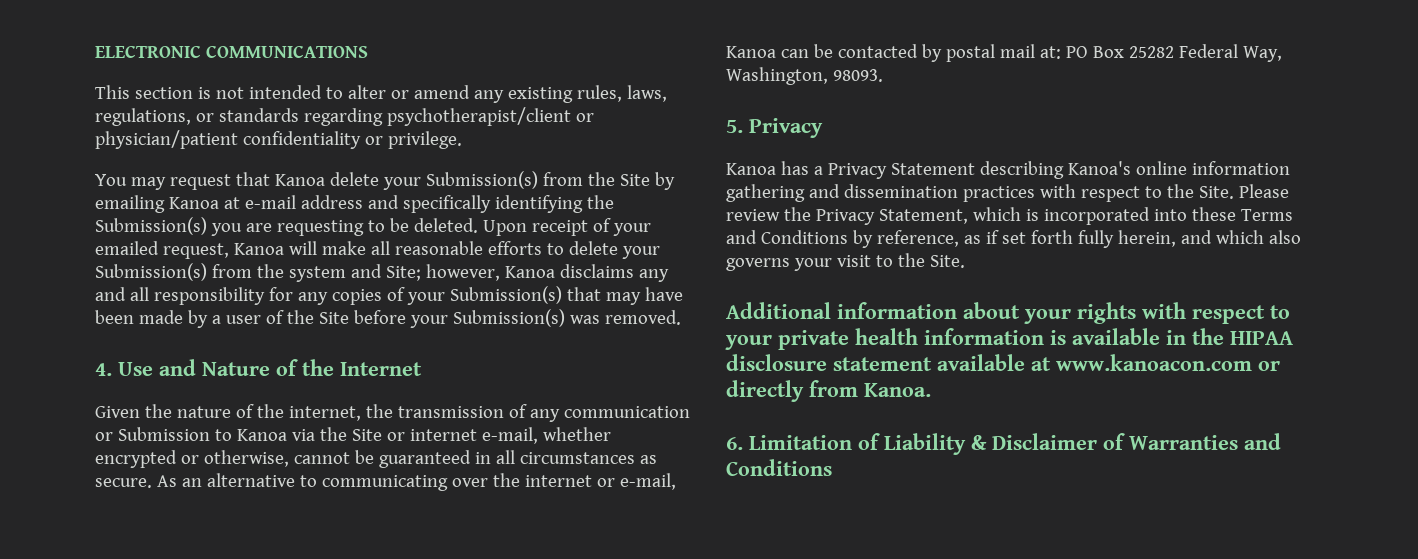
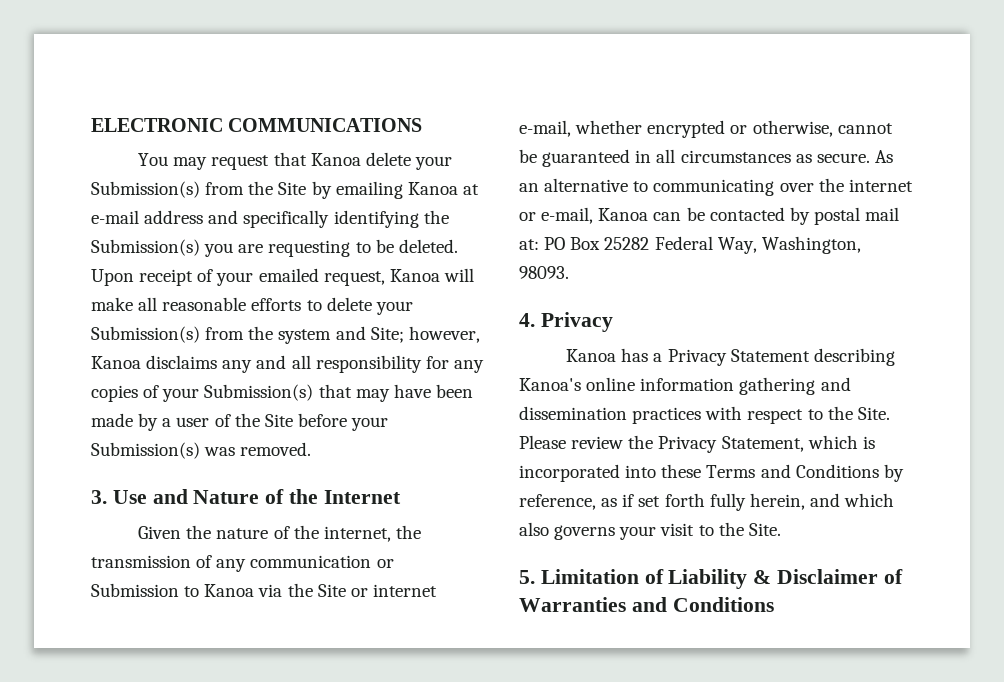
- This section is not intended to alter or amend any existing rules, laws, regulations, or standards regarding psychotherapist/client or physician/patient confidentiality or privilege.
- 4. Use and Nature of the Internet
+ 3. Use and Nature of the Internet
- 5. Privacy
+ 4. Privacy
- Additional information about your rights with respect to your private health information is available in the HIPAA disclosure statement available at www.kanoacon.com or directly from Kanoa.
- 6. Limitation of Liability & Disclaimer of Warranties and Conditions
+ 5. Limitation of Liability & Disclaimer of Warranties and Conditions

